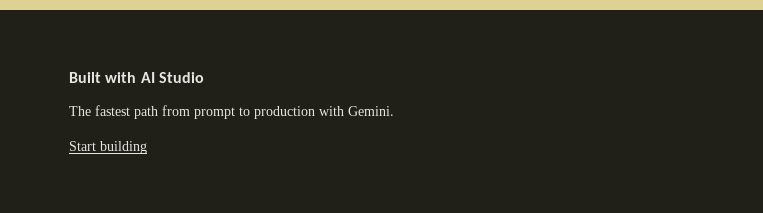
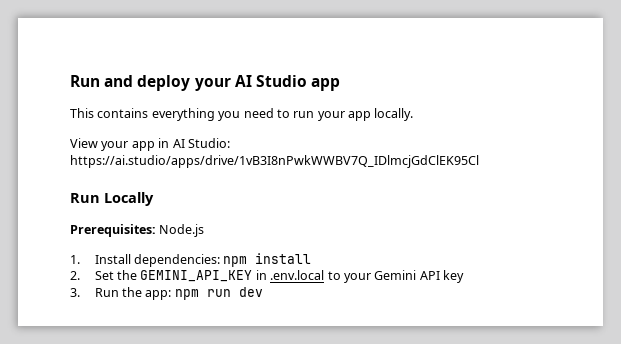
- Built with AI Studio
- The fastest path from prompt to production with Gemini.
- Start building
+ Run and deploy your AI Studio app
+ This contains everything you need to run your app locally.
+ View your app in AI Studio: https://ai.studio/apps/drive/1vB3I8nPwkWWBV7Q_IDlmcjGdClEK95Cl
+ Run Locally
+ Prerequisites: Node.js
+ 1. Install dependencies: npm install
+ 2. Set the GEMINI_API_KEY in .env.local to your Gemini API key
+ 3. Run the app: npm run dev

